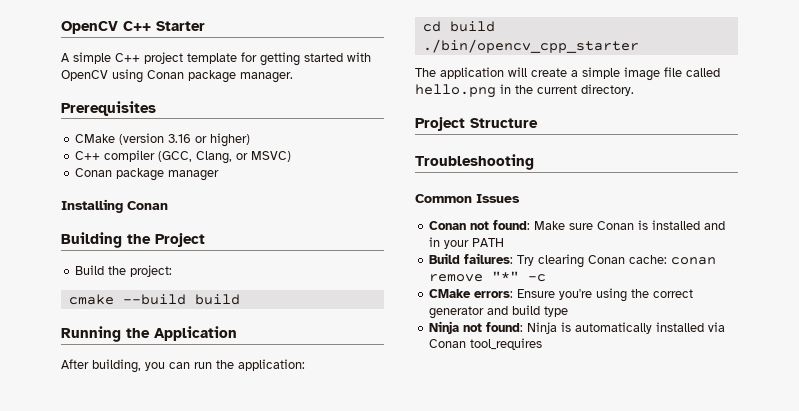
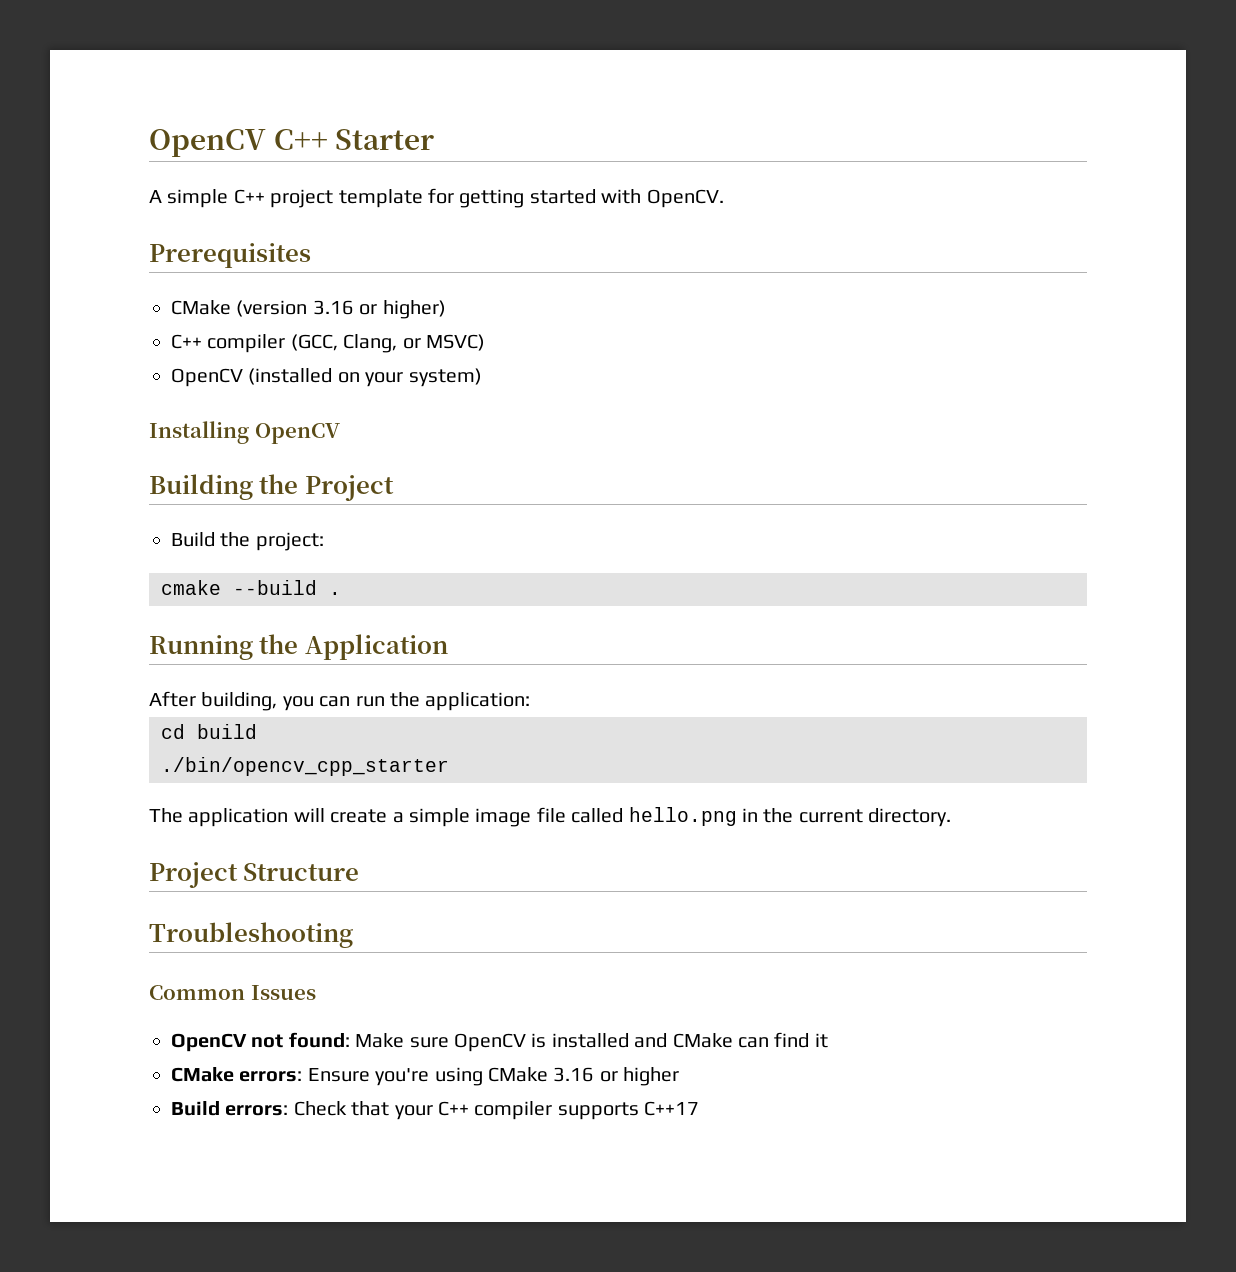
- A simple C++ project template for getting started with OpenCV using Conan package manager.
+ A simple C++ project template for getting started with OpenCV.
- Conan package manager
+ OpenCV (installed on your system)
- Installing Conan
+ Installing OpenCV
- cmake --build build
+ cmake --build .
- Conan not found: Make sure Conan is installed and in your PATH
- Build failures: Try clearing Conan cache: conan remove "*" -c
+ OpenCV not found: Make sure OpenCV is installed and CMake can find it
- CMake errors: Ensure you're using the correct generator and build type
- Ninja not found: Ninja is automatically installed via Conan tool_requires
+ CMake errors: Ensure you're using CMake 3.16 or higher
+ Build errors: Check that your C++ compiler supports C++17

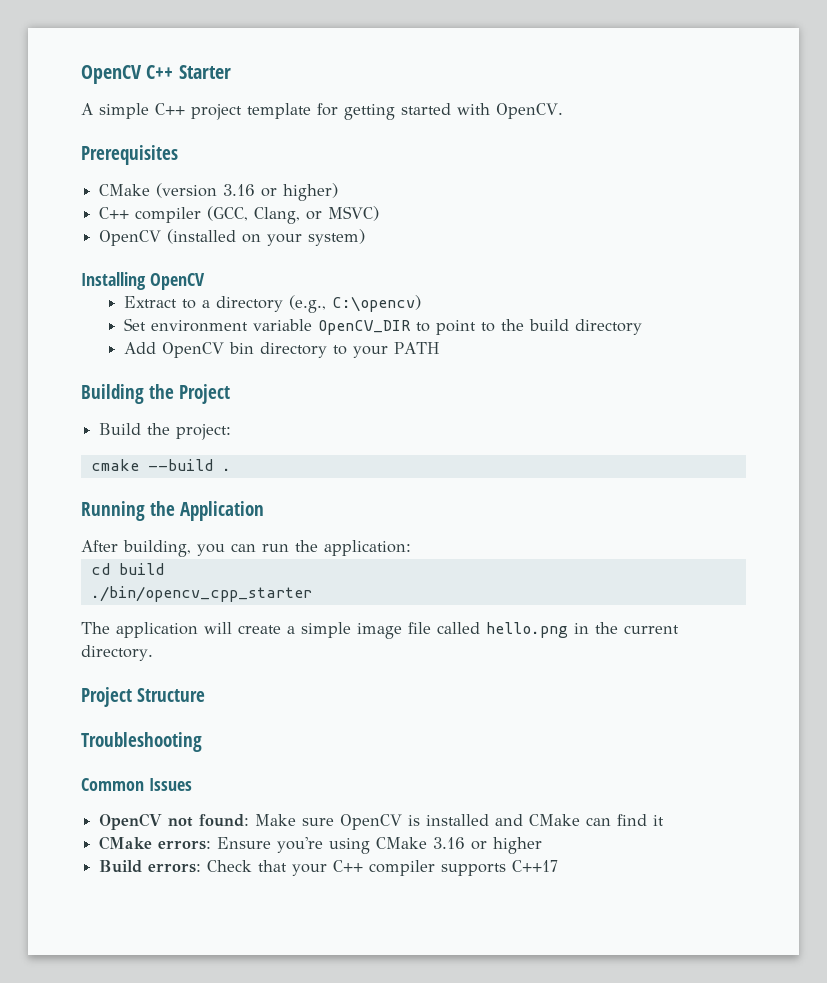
+ Extract to a directory (e.g., C:\opencv)
+ Set environment variable OpenCV_DIR to point to the build directory
+ Add OpenCV bin directory to your PATH

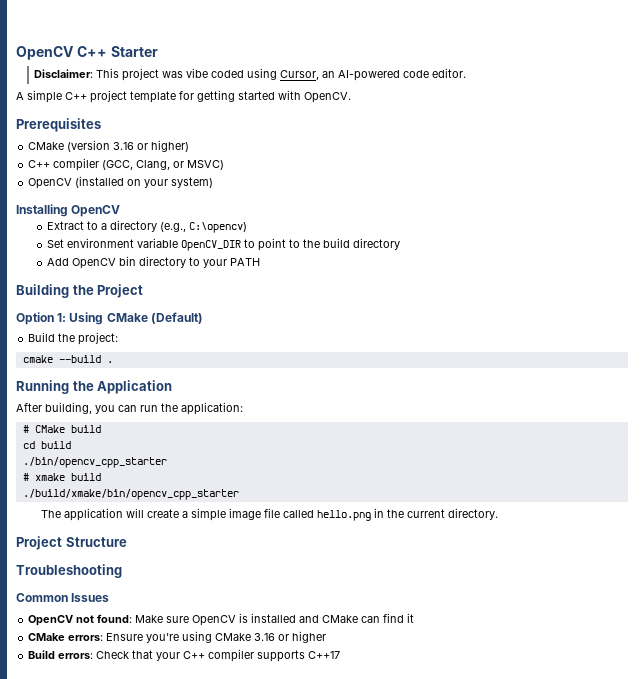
+ Disclaimer: This project was vibe coded using Cursor, an AI-powered code editor.
+ Option 1: Using CMake (Default)
+ # CMake build
+ # xmake build
+ ./build/xmake/bin/opencv_cpp_starter

